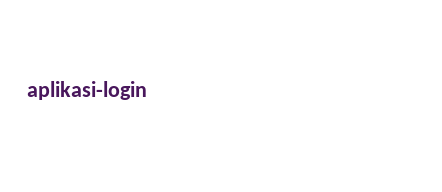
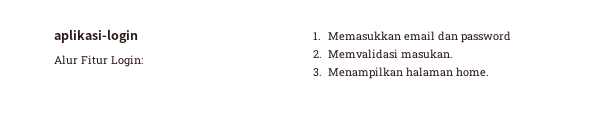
+ Alur Fitur Login:
+ 1. Memasukkan email dan password
+ 2. Memvalidasi masukan.
+ 3. Menampilkan halaman home.

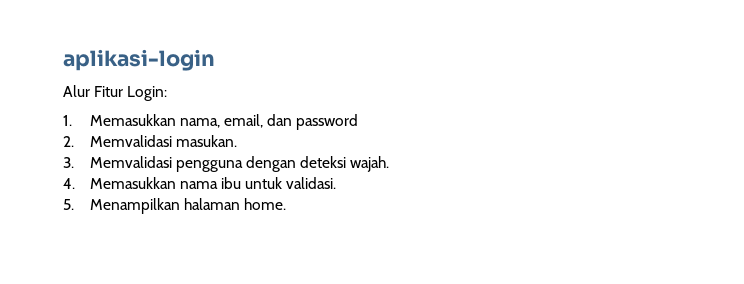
- 1. Memasukkan email dan password
+ 1. Memasukkan nama, email, dan password
- 3. Menampilkan halaman home.
+ 3. Memvalidasi pengguna dengan deteksi wajah.
+ 4. Memasukkan nama ibu untuk validasi.
+ 5. Menampilkan halaman home.

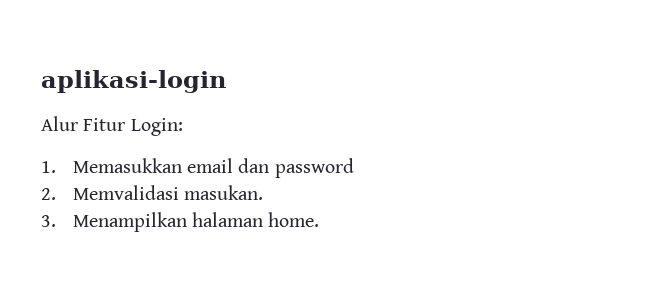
- 1. Memasukkan nama, email, dan password
+ 1. Memasukkan email dan password
- 3. Memvalidasi pengguna dengan deteksi wajah.
- 4. Memasukkan nama ibu untuk validasi.
- 5. Menampilkan halaman home.
+ 3. Menampilkan halaman home.

